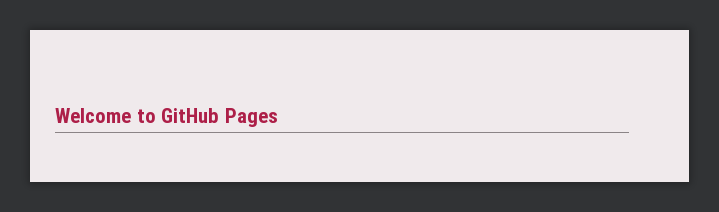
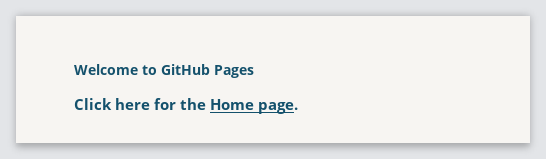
+ Click here for the Home page.

